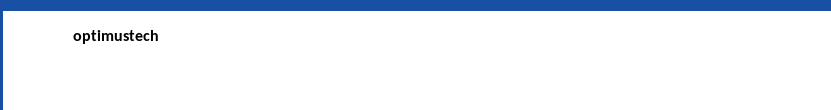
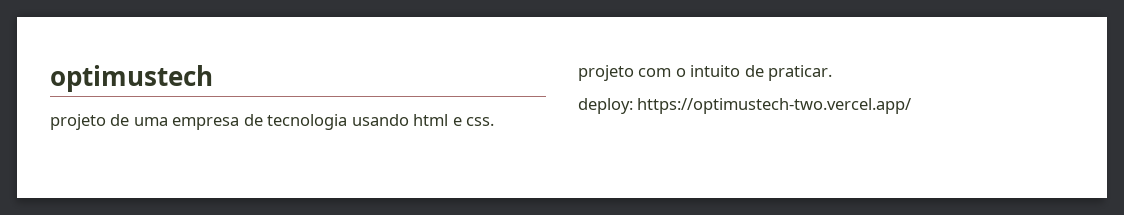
+ projeto de uma empresa de tecnologia usando html e css. projeto com o intuito de praticar.
+ deploy: https://optimustech-two.vercel.app/

